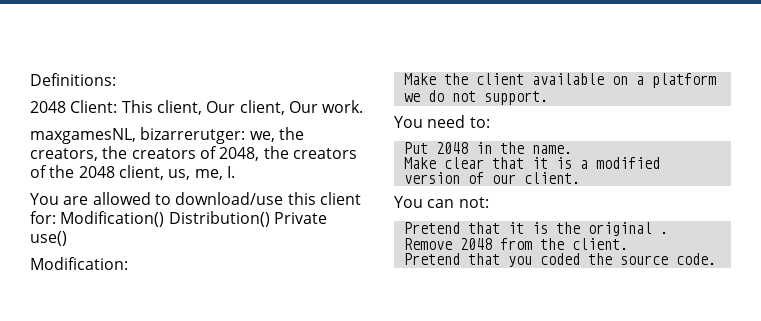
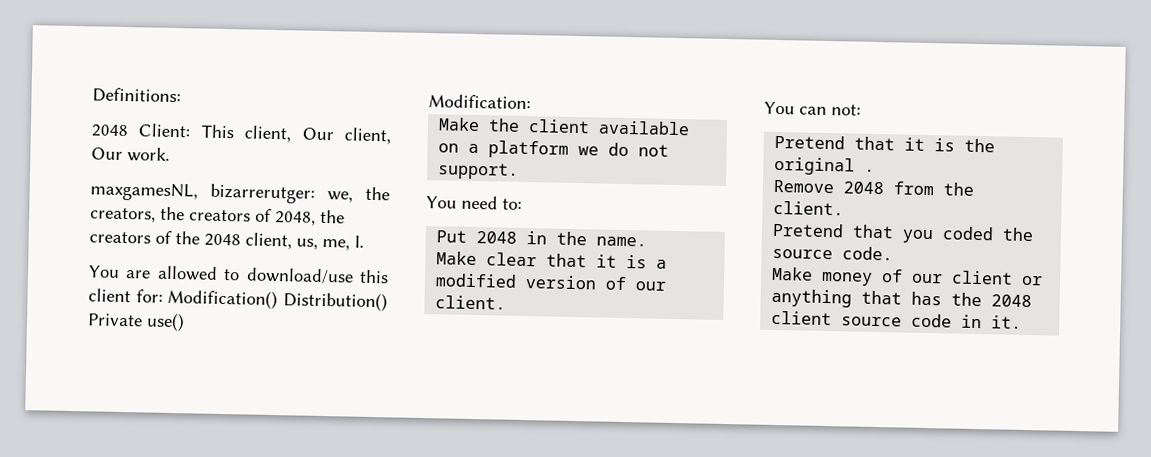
+ Make money of our client or anything that has the 2048 client source code in it.

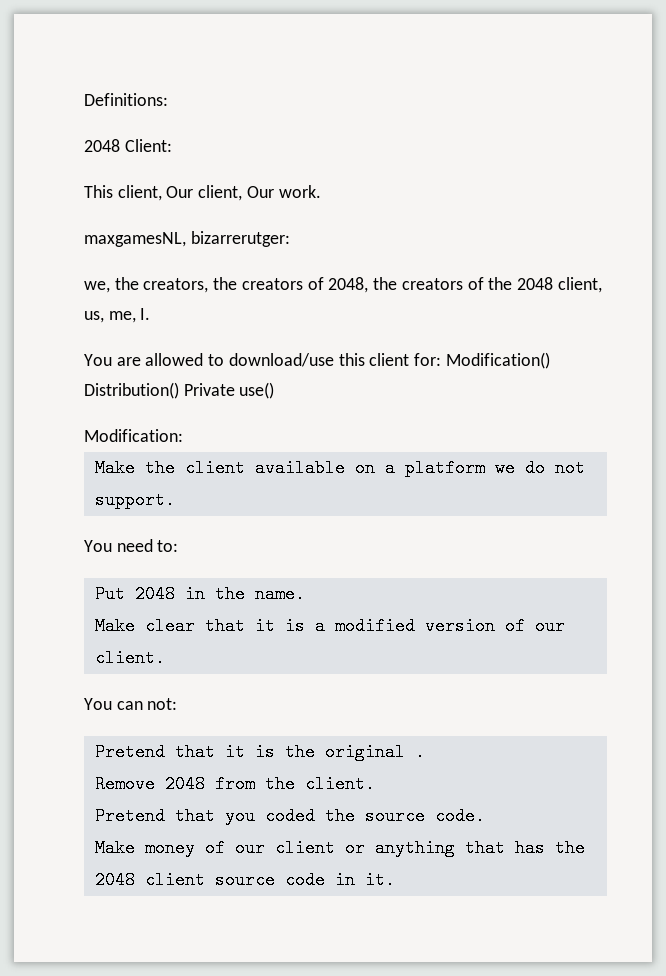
- 2048 Client: This client, Our client, Our work.
+ 2048 Client:
+ This client, Our client, Our work.
- maxgamesNL, bizarrerutger: we, the creators, the creators of 2048, the creators of the 2048 client, us, me, I.
+ maxgamesNL, bizarrerutger:
+ we, the creators, the creators of 2048, the creators of the 2048 client, us, me, I.

